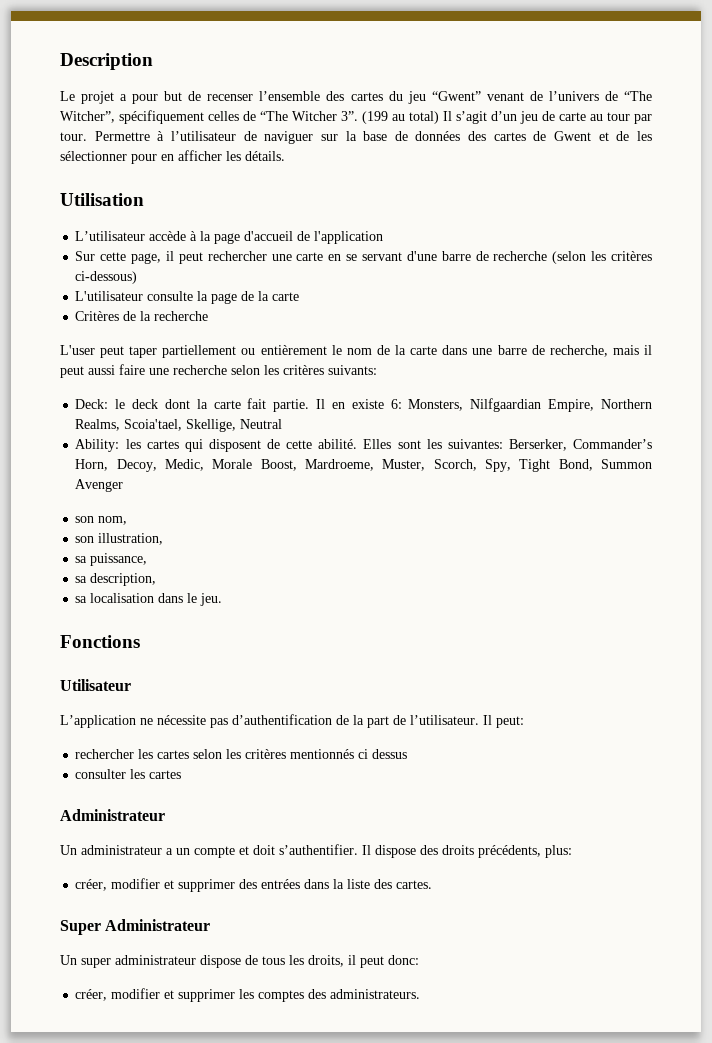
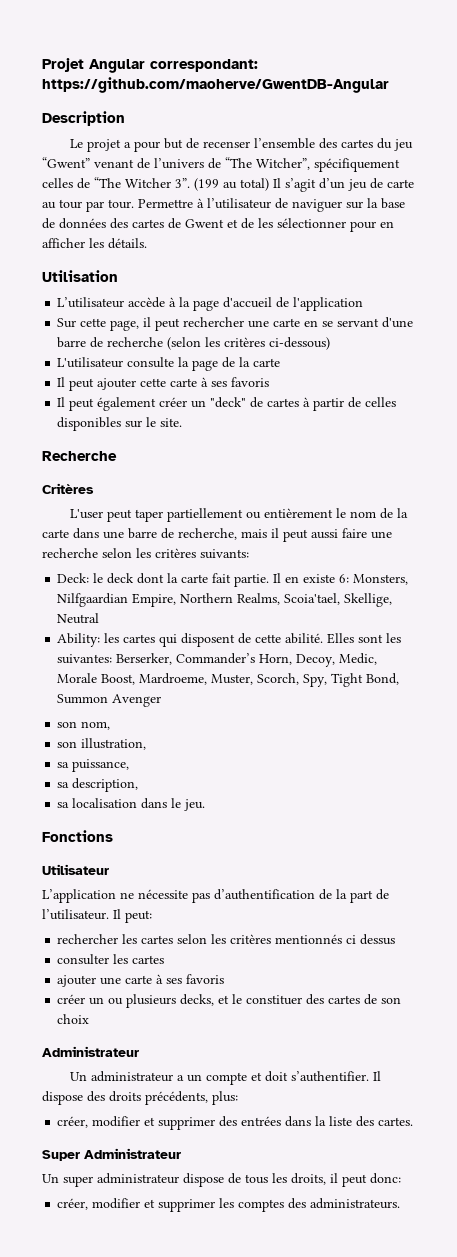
+ Projet Angular correspondant: https://github.com/maoherve/GwentDB-Angular
- Critères de la recherche
+ Il peut ajouter cette carte à ses favoris
+ Il peut également créer un "deck" de cartes à partir de celles disponibles sur le site.
+ Recherche
+ Critères
+ ajouter une carte à ses favoris
+ créer un ou plusieurs decks, et le constituer des cartes de son choix

